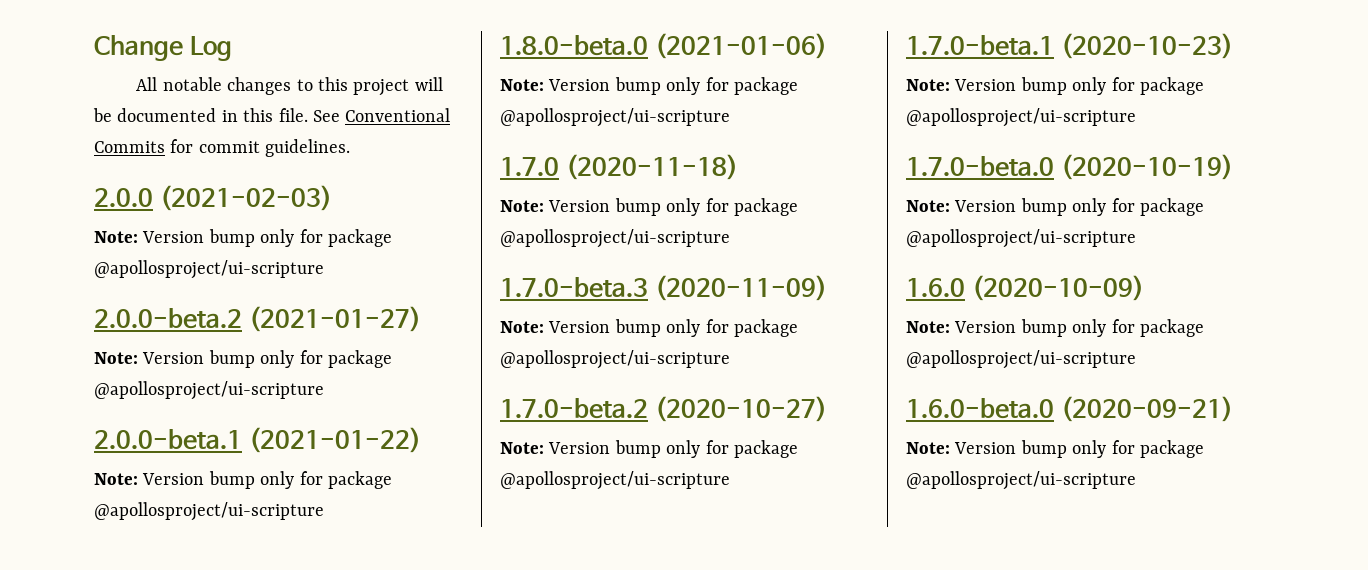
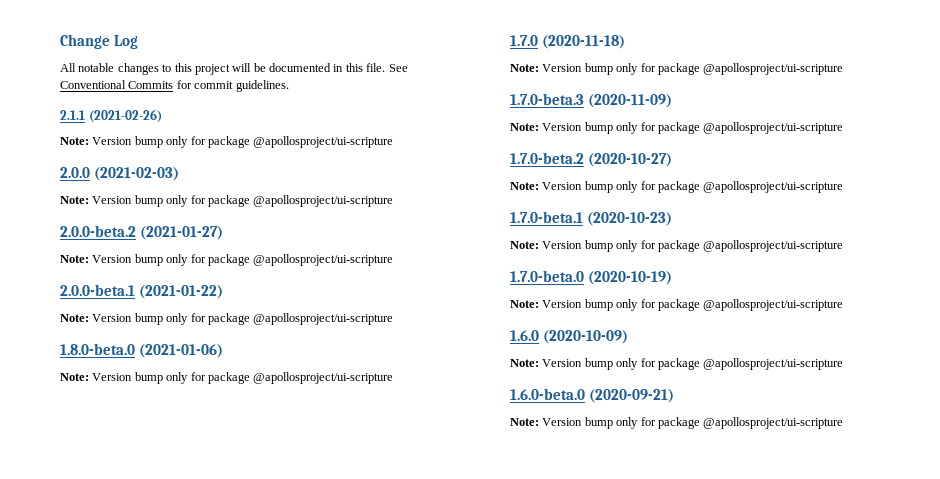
+ 2.1.1 (2021-02-26)
+ Note: Version bump only for package @apollosproject/ui-scripture

